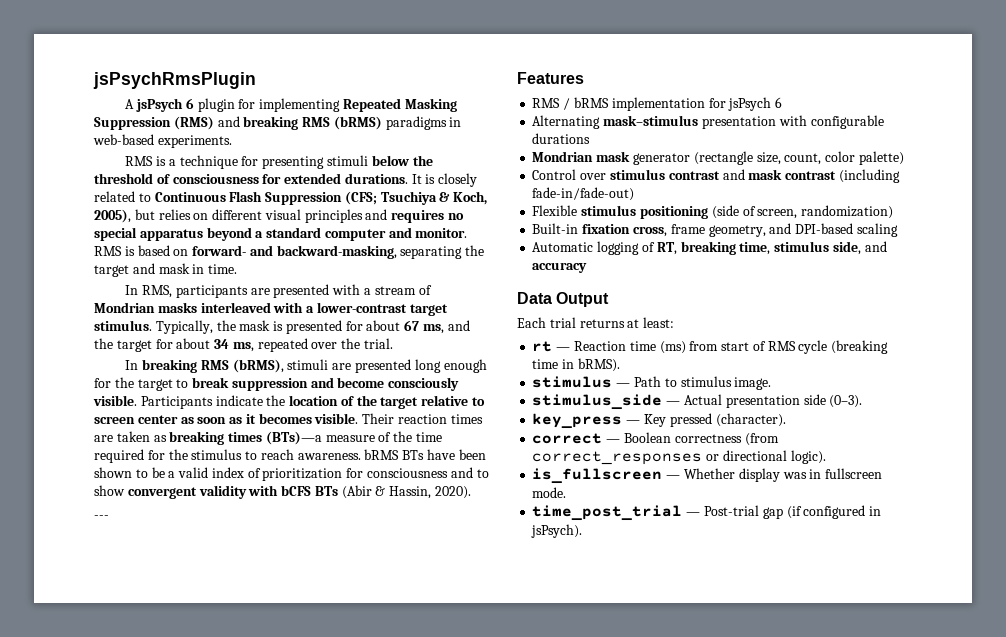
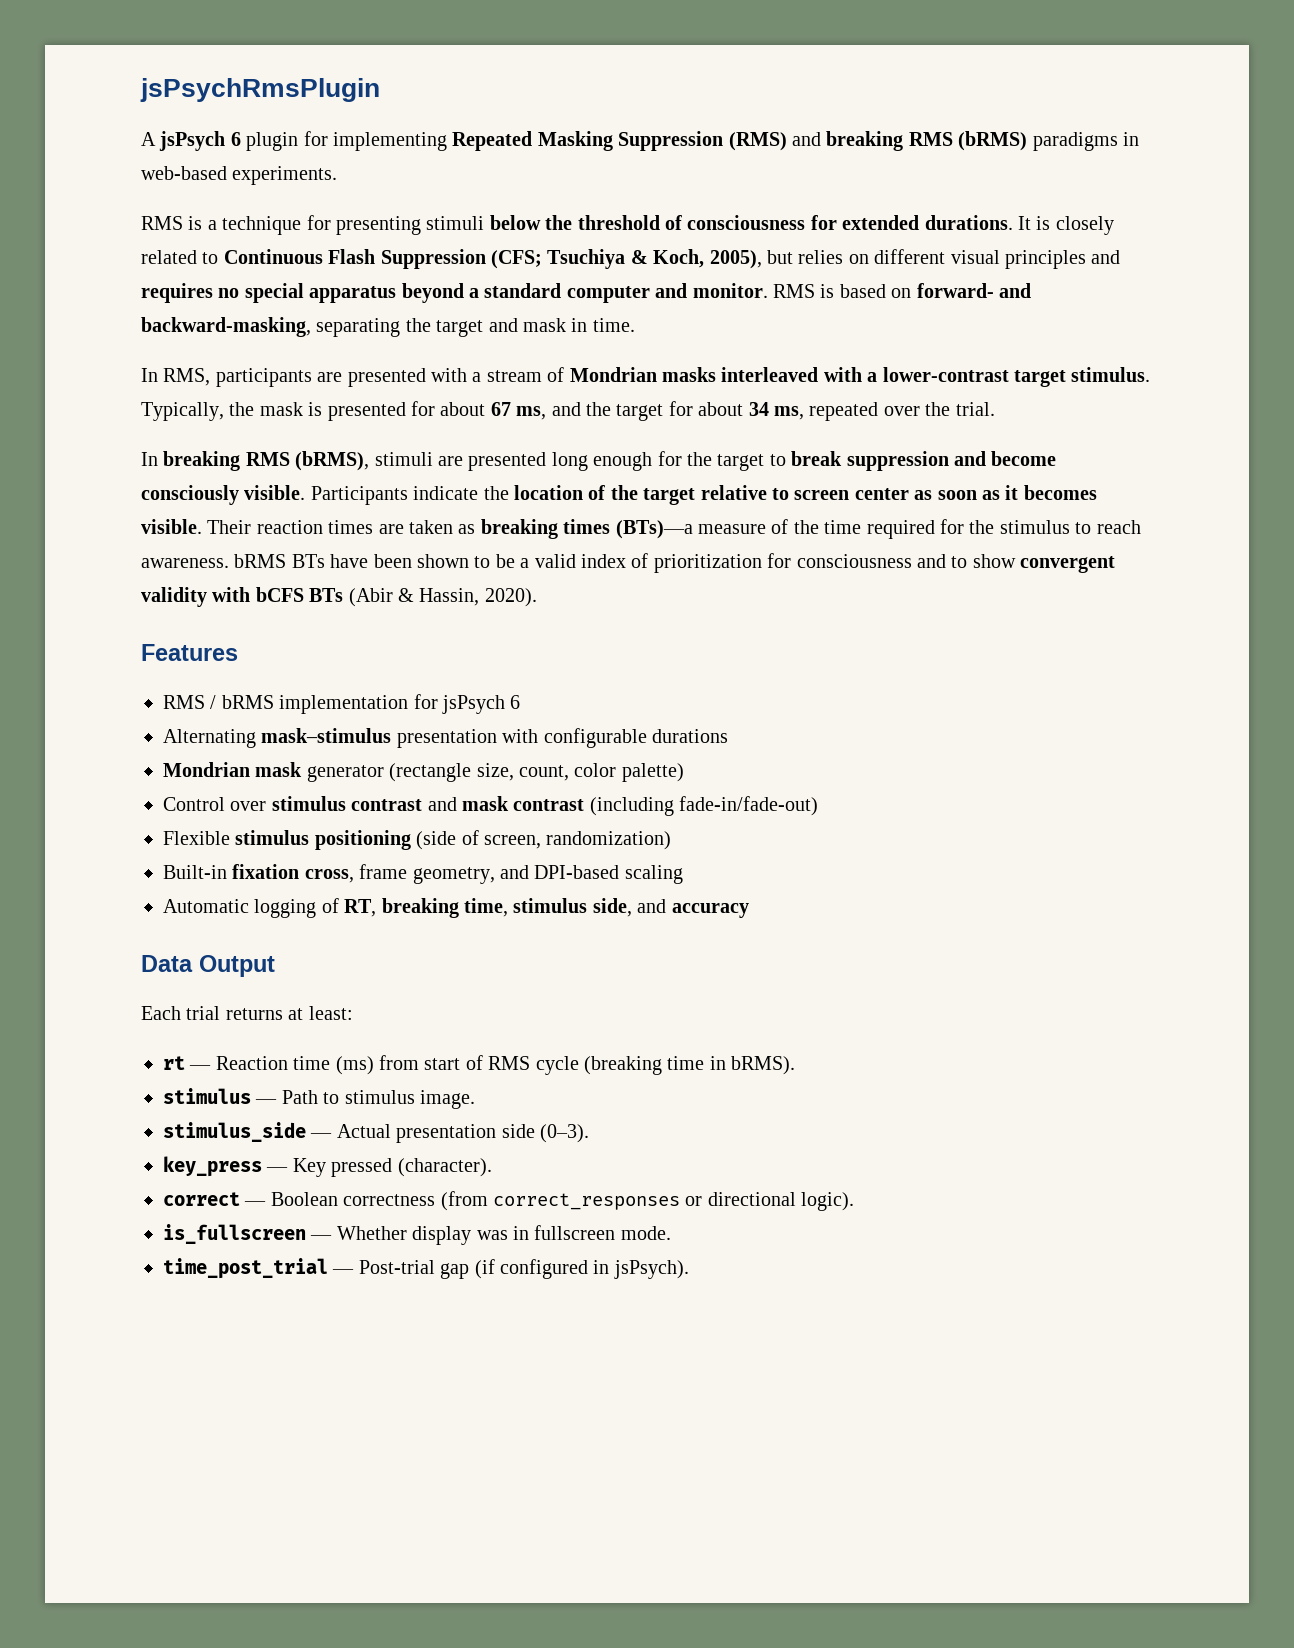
- ---

